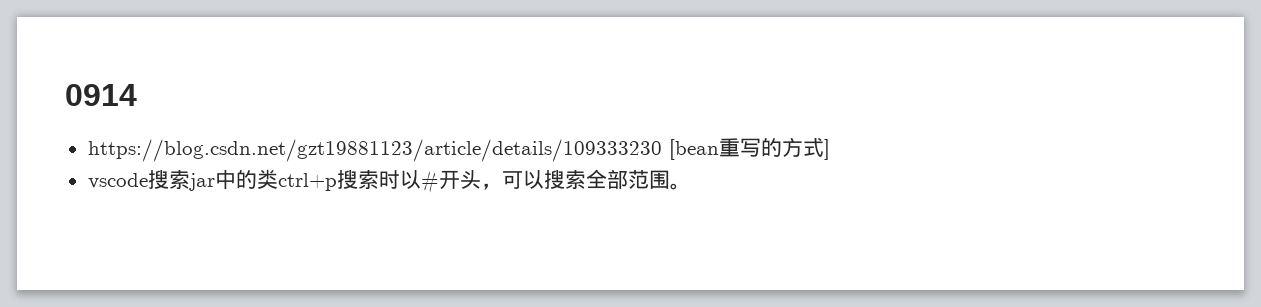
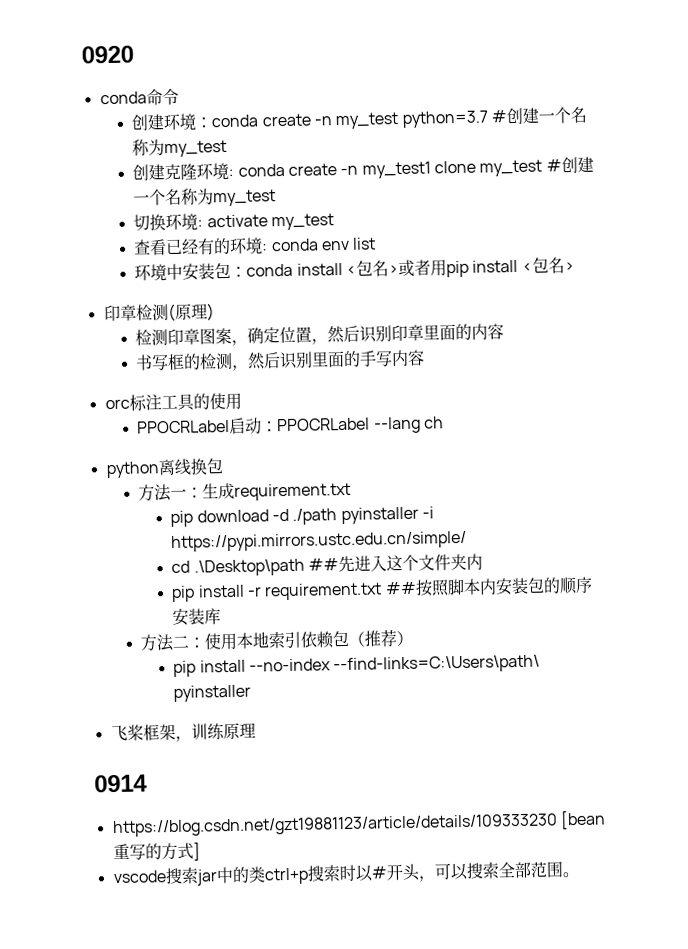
+ 0920
+ conda命令
+ 创建环境：conda create -n my_test python=3.7 #创建一个名称为my_test
+ 创建克隆环境: conda create -n my_test1 clone my_test #创建一个名称为my_test
+ 切换环境: activate my_test
+ 查看已经有的环境: conda env list
+ 环境中安装包：conda install <包名>或者用pip install <包名>
+ 印章检测(原理)
+ 检测印章图案，确定位置，然后识别印章里面的内容
+ 书写框的检测，然后识别里面的手写内容
+ orc标注工具的使用
+ PPOCRLabel启动：PPOCRLabel --lang ch
+ python离线换包
+ 方法一：生成requirement.txt
+ pip download -d ./path pyinstaller -i https://pypi.mirrors.ustc.edu.cn/simple/
+ cd .\Desktop\path ##先进入这个文件夹内
+ pip install -r requirement.txt ##按照脚本内安装包的顺序安装库
+ 方法二：使用本地索引依赖包（推荐）
+ pip install --no-index --find-links=C:\Users\path\ pyinstaller
+ 飞桨框架，训练原理

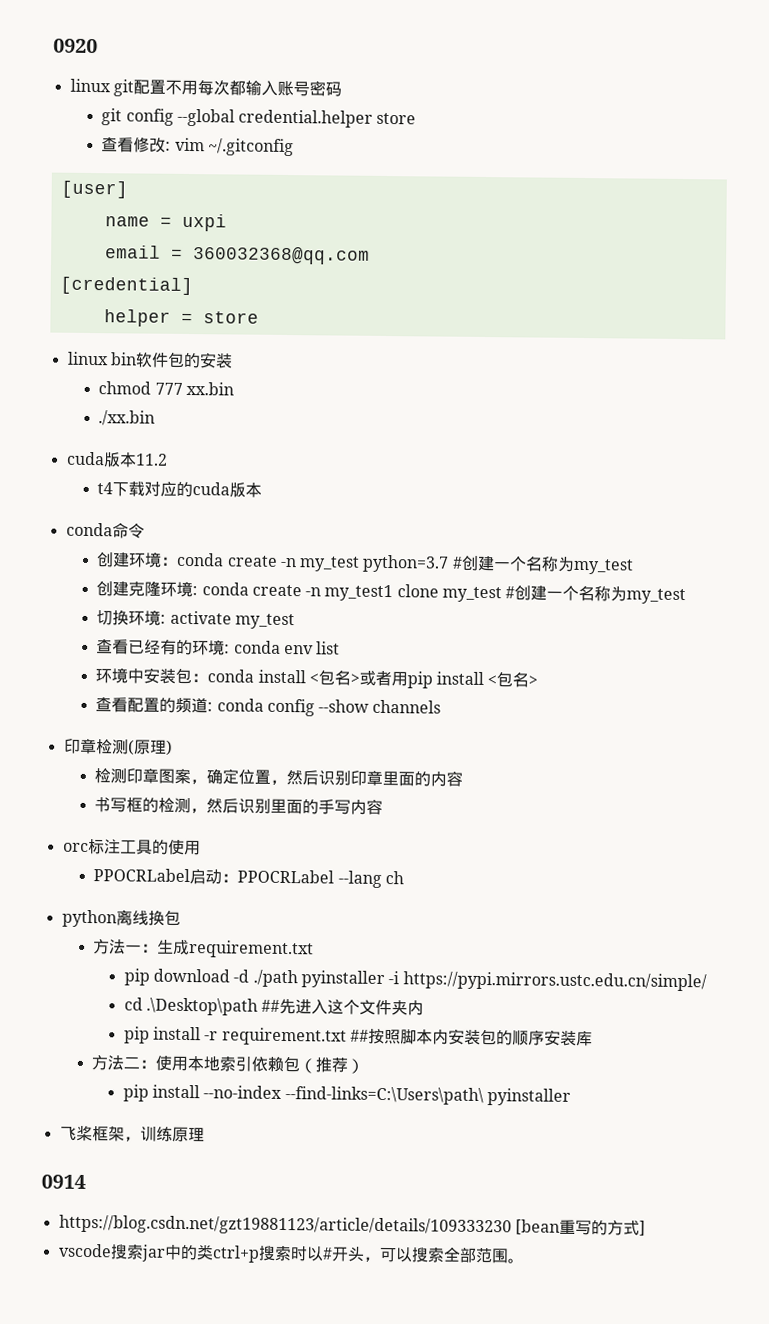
+ linux git配置不用每次都输入账号密码
+ git config --global credential.helper store
+ 查看修改: vim ~/.gitconfig
+ [user]
+ name = uxpi
+ email = 360032368@qq.com
+ [credential]
+ helper = store
+ linux bin软件包的安装
+ chmod 777 xx.bin
+ ./xx.bin
+ cuda版本11.2
+ t4下载对应的cuda版本
+ 查看配置的频道: conda config --show channels

